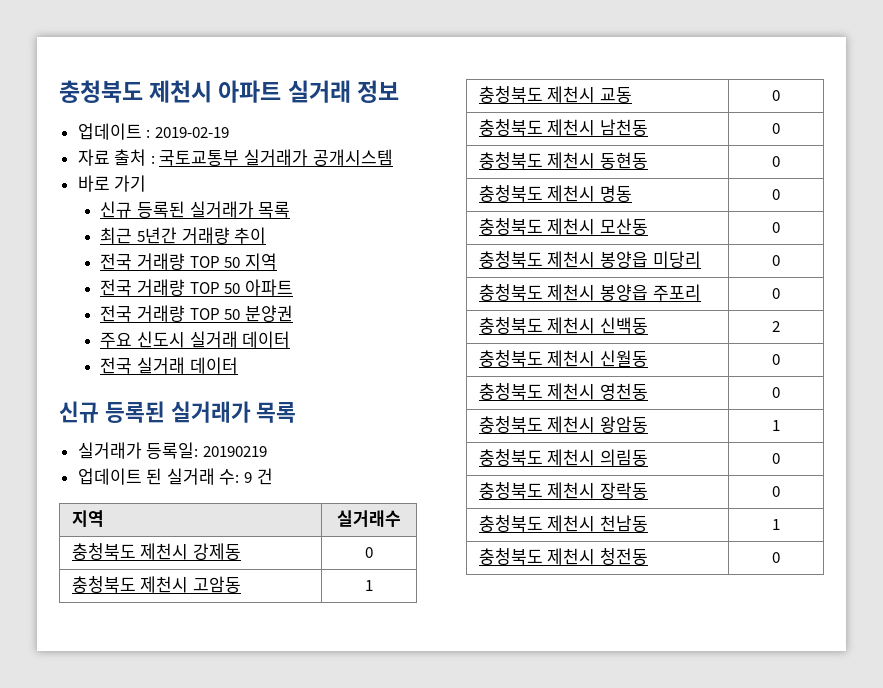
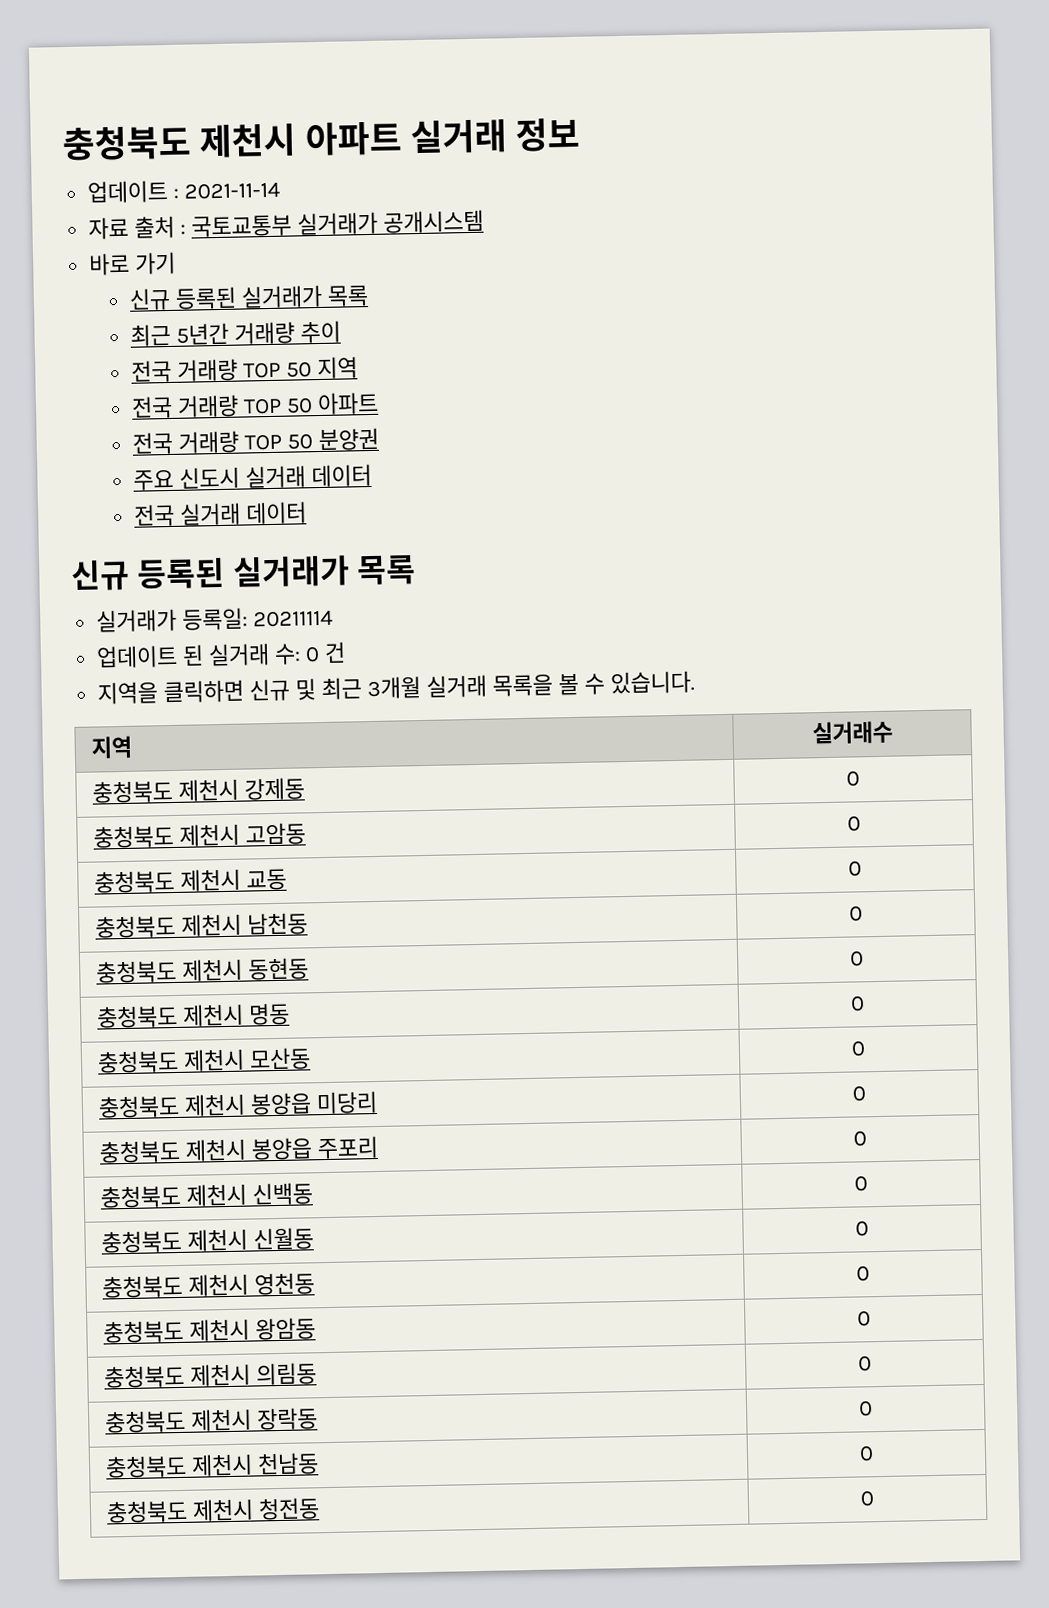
- 업데이트 : 2019-02-19
+ 업데이트 : 2021-11-14
- 실거래가 등록일: 20190219
+ 실거래가 등록일: 20211114
- 업데이트 된 실거래 수: 9 건
+ 업데이트 된 실거래 수: 0 건
+ 지역을 클릭하면 신규 및 최근 3개월 실거래 목록을 볼 수 있습니다.
- 충청북도 제천시 고암동 | 1
+ 충청북도 제천시 고암동 | 0
- 충청북도 제천시 신백동 | 2
+ 충청북도 제천시 신백동 | 0
- 충청북도 제천시 왕암동 | 1
+ 충청북도 제천시 왕암동 | 0
- 충청북도 제천시 천남동 | 1
+ 충청북도 제천시 천남동 | 0

